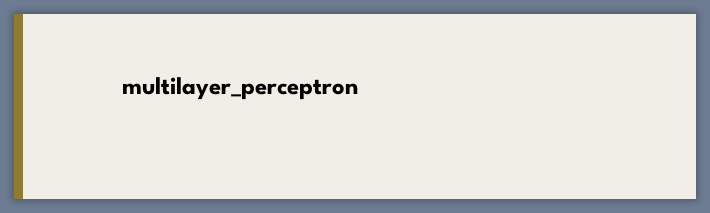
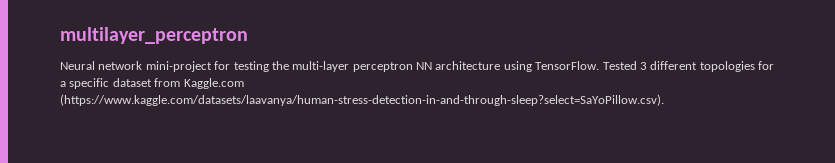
+ Neural network mini-project for testing the multi-layer perceptron NN architecture using TensorFlow. Tested 3 different topologies for a specific dataset from Kaggle.com (https://www.kaggle.com/datasets/laavanya/human-stress-detection-in-and-through-sleep?select=SaYoPillow.csv).

